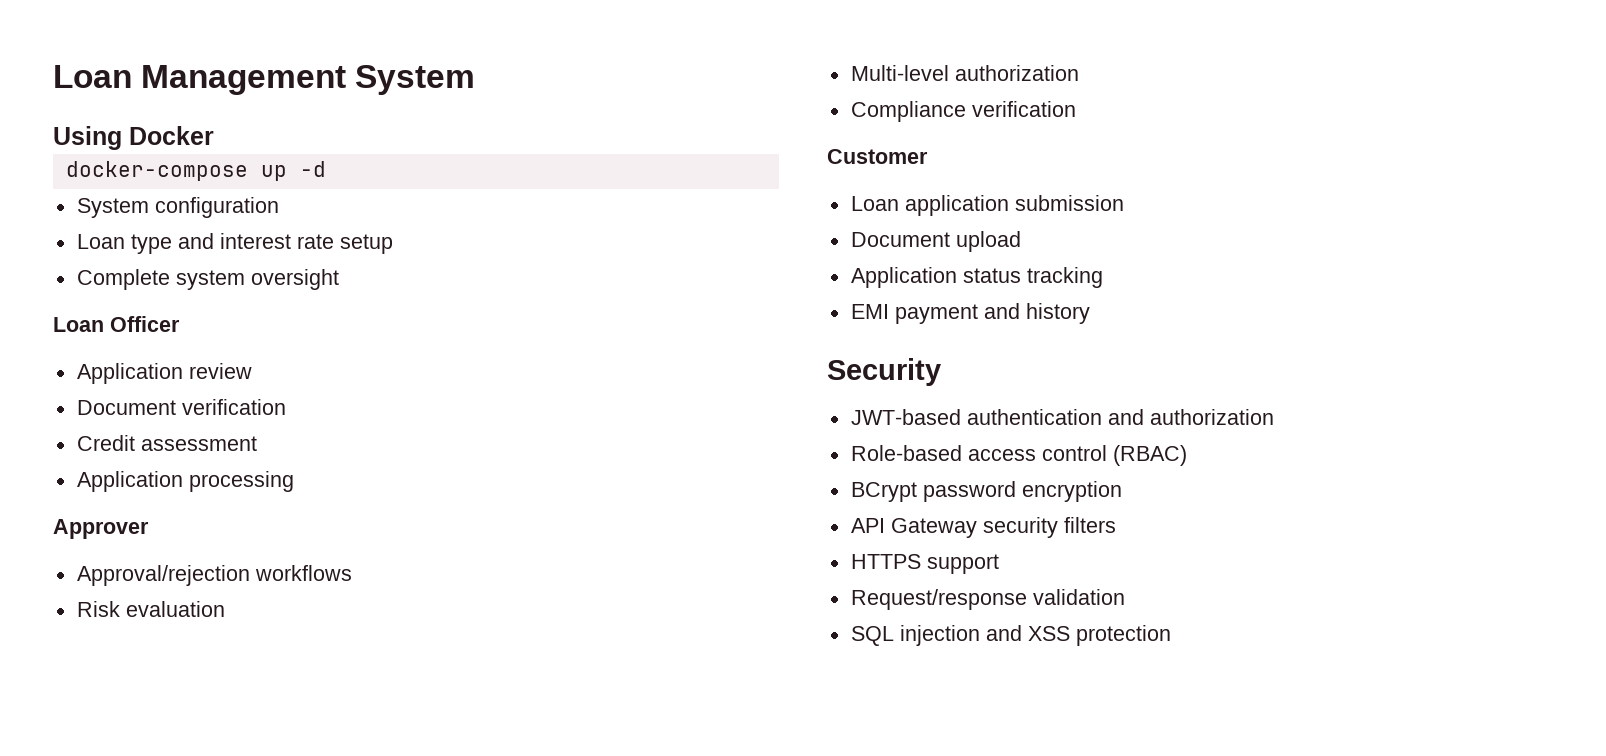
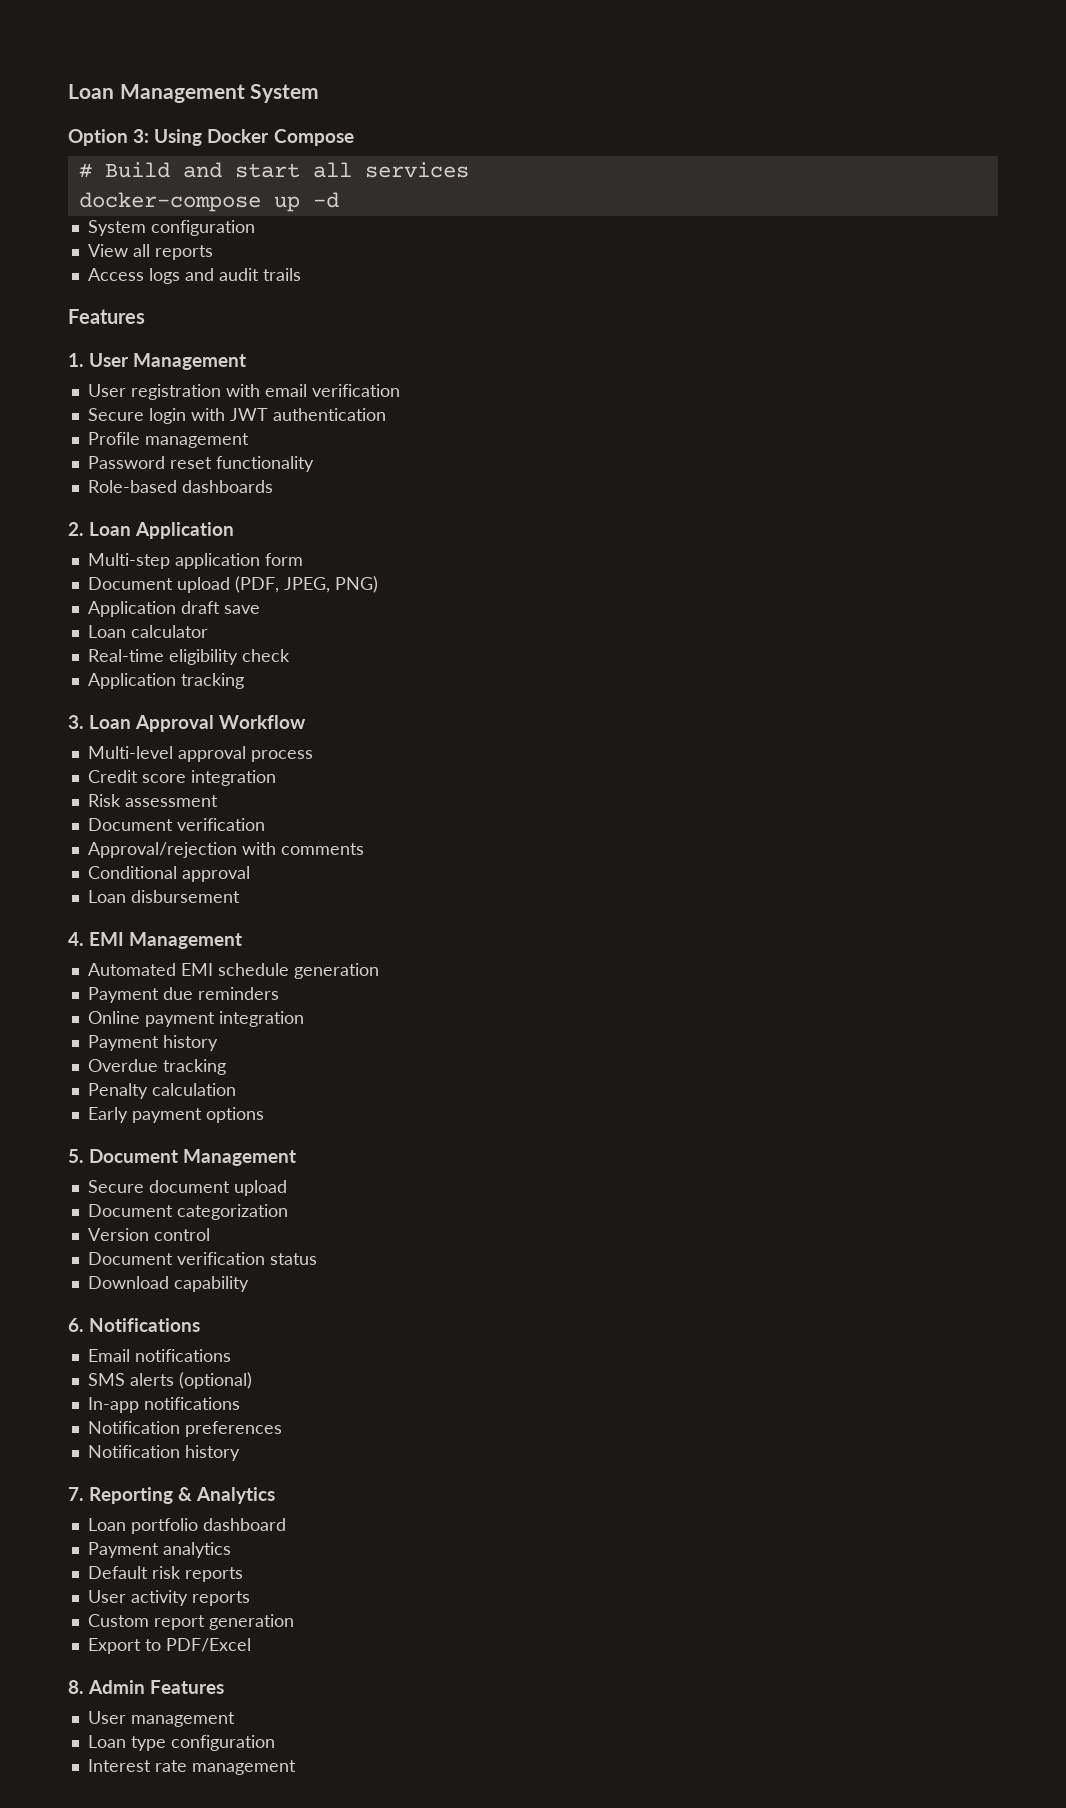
- Using Docker
+ Option 3: Using Docker Compose
+ # Build and start all services
- Loan type and interest rate setup
- Complete system oversight
- Loan Officer
- Application review
+ View all reports
+ Access logs and audit trails
+ Features
+ 1. User Management
+ User registration with email verification
+ Secure login with JWT authentication
+ Profile management
+ Password reset functionality
+ Role-based dashboards
+ 2. Loan Application
+ Multi-step application form
+ Document upload (PDF, JPEG, PNG)
+ Application draft save
+ Loan calculator
+ Real-time eligibility check
+ Application tracking
+ 3. Loan Approval Workflow
+ Multi-level approval process
+ Credit score integration
+ Risk assessment
  Document verification
- Credit assessment
- Application processing
- Approver
- Approval/rejection workflows
- Risk evaluation
- Multi-level authorization
- Compliance verification
- Customer
- Loan application submission
- Document upload
- Application status tracking
- EMI payment and history
- Security
- JWT-based authentication and authorization
- Role-based access control (RBAC)
- BCrypt password encryption
- API Gateway security filters
- HTTPS support
- Request/response validation
- SQL injection and XSS protection
+ Approval/rejection with comments
+ Conditional approval
+ Loan disbursement
+ 4. EMI Management
+ Automated EMI schedule generation
+ Payment due reminders
+ Online payment integration
+ Payment history
+ Overdue tracking
+ Penalty calculation
+ Early payment options
+ 5. Document Management
+ Secure document upload
+ Document categorization
+ Version control
+ Document verification status
+ Download capability
+ 6. Notifications
+ Email notifications
+ SMS alerts (optional)
+ In-app notifications
+ Notification preferences
+ Notification history
+ 7. Reporting & Analytics
+ Loan portfolio dashboard
+ Payment analytics
+ Default risk reports
+ User activity reports
+ Custom report generation
+ Export to PDF/Excel
+ 8. Admin Features
+ User management
+ Loan type configuration
+ Interest rate management

